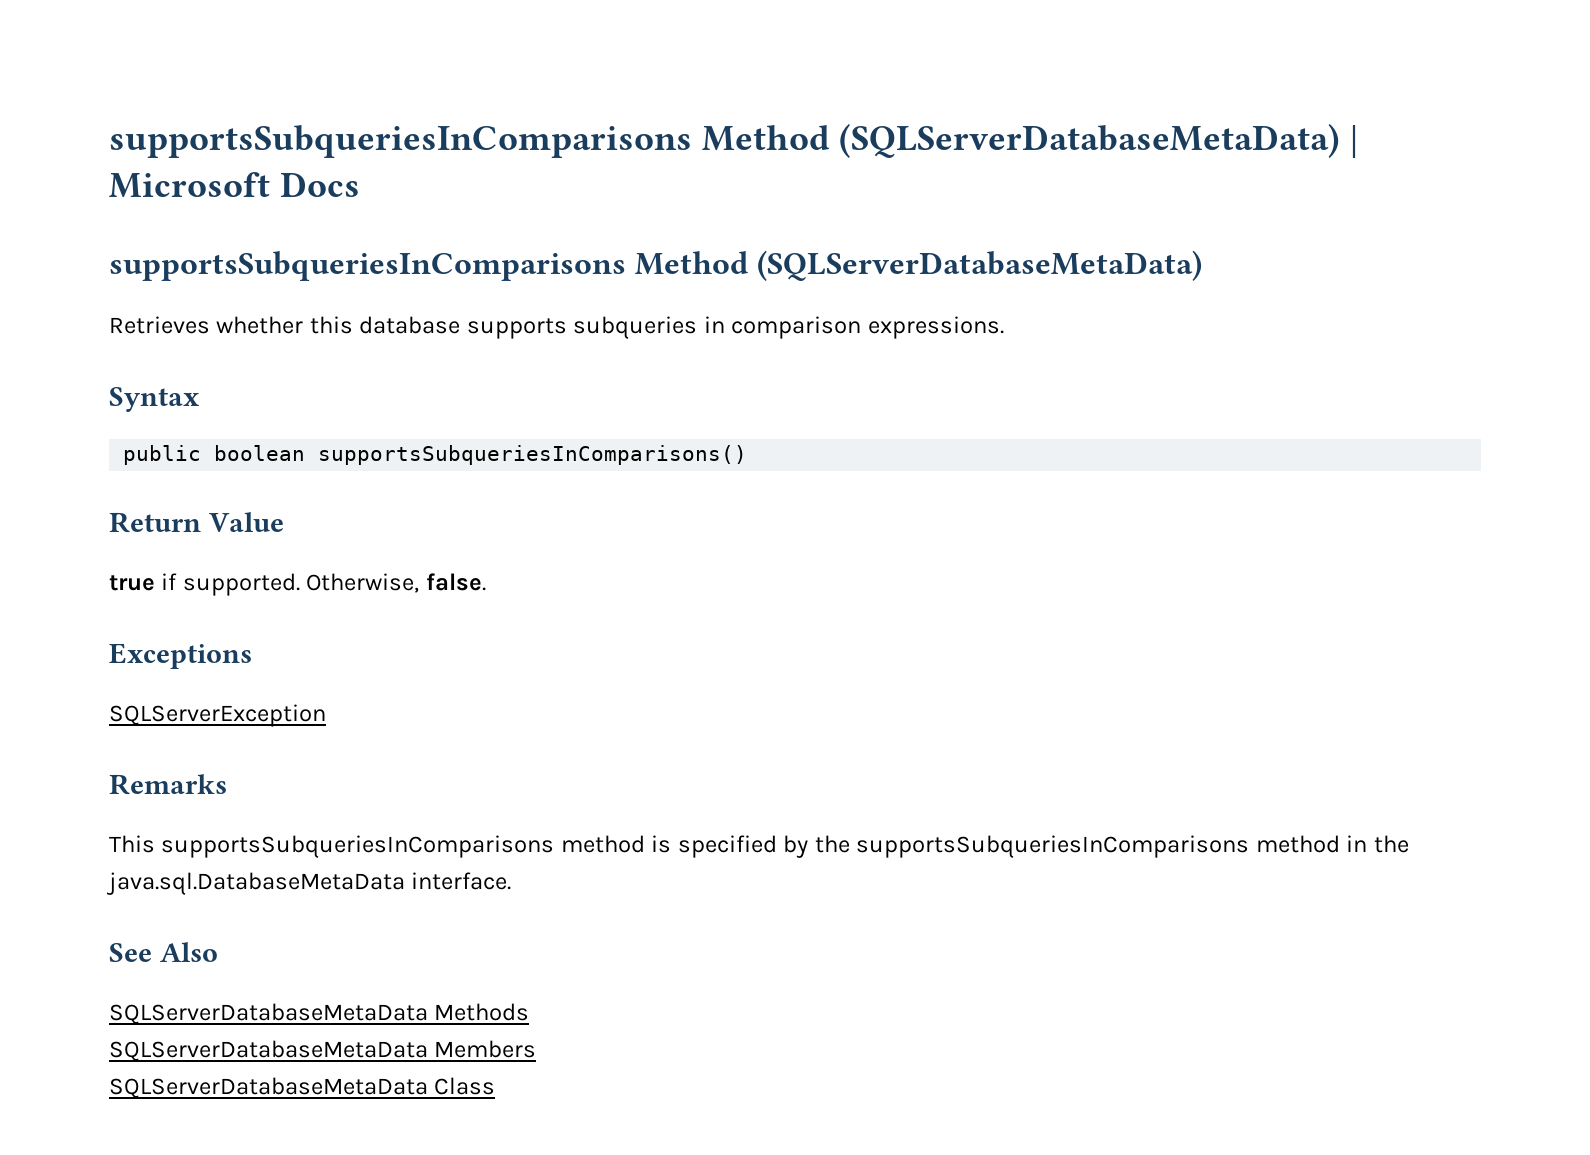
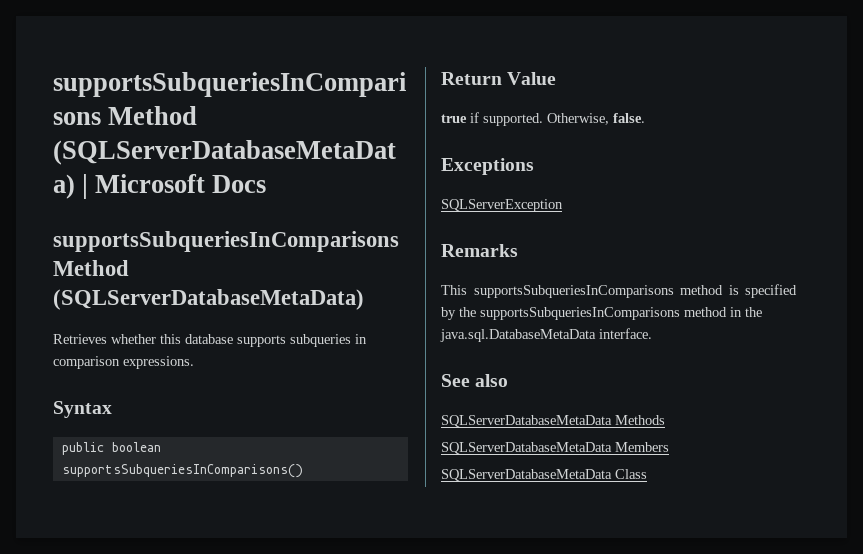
- See Also
+ See also

